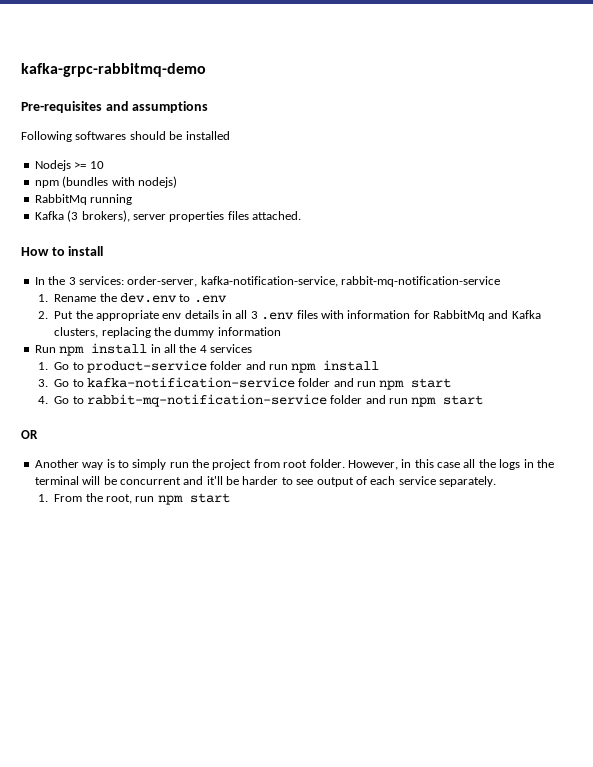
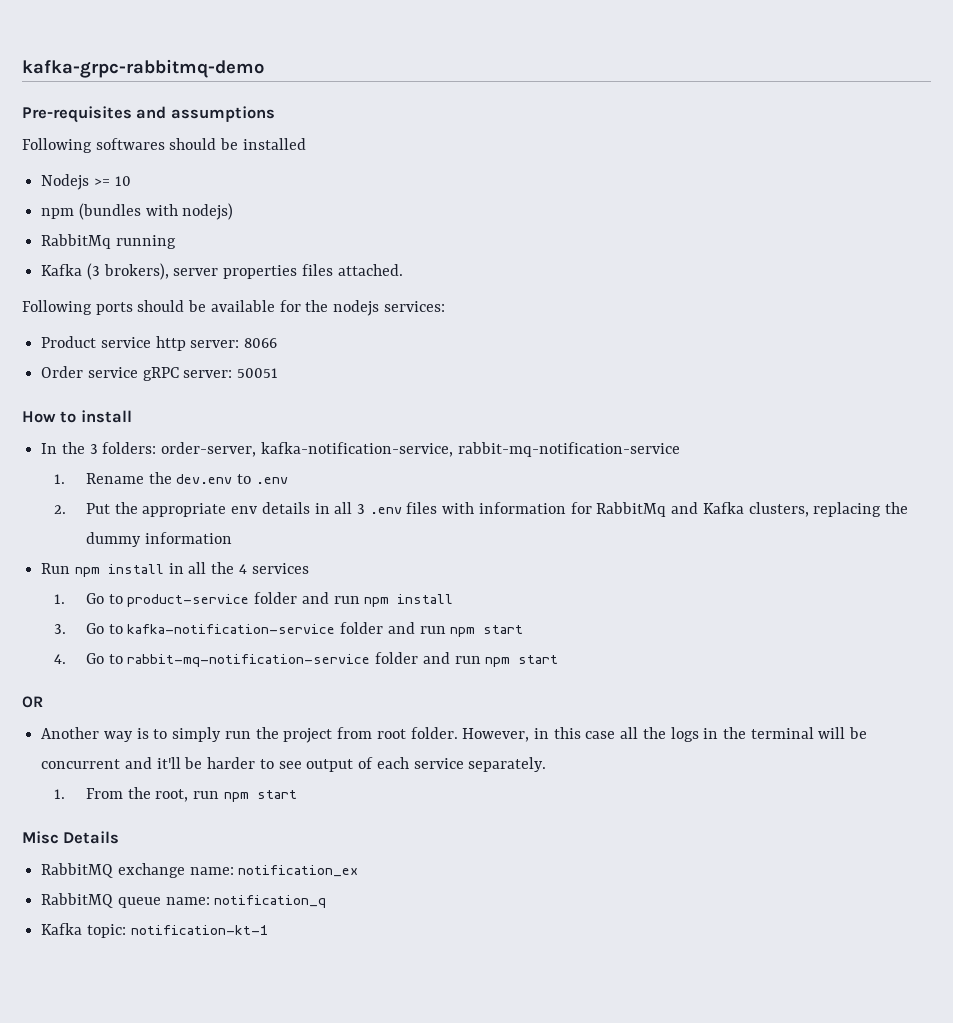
+ Following ports should be available for the nodejs services:
+ Product service http server: 8066
+ Order service gRPC server: 50051
- In the 3 services: order-server, kafka-notification-service, rabbit-mq-notification-service
+ In the 3 folders: order-server, kafka-notification-service, rabbit-mq-notification-service
+ Misc Details
+ RabbitMQ exchange name: notification_ex
+ RabbitMQ queue name: notification_q
+ Kafka topic: notification-kt-1

